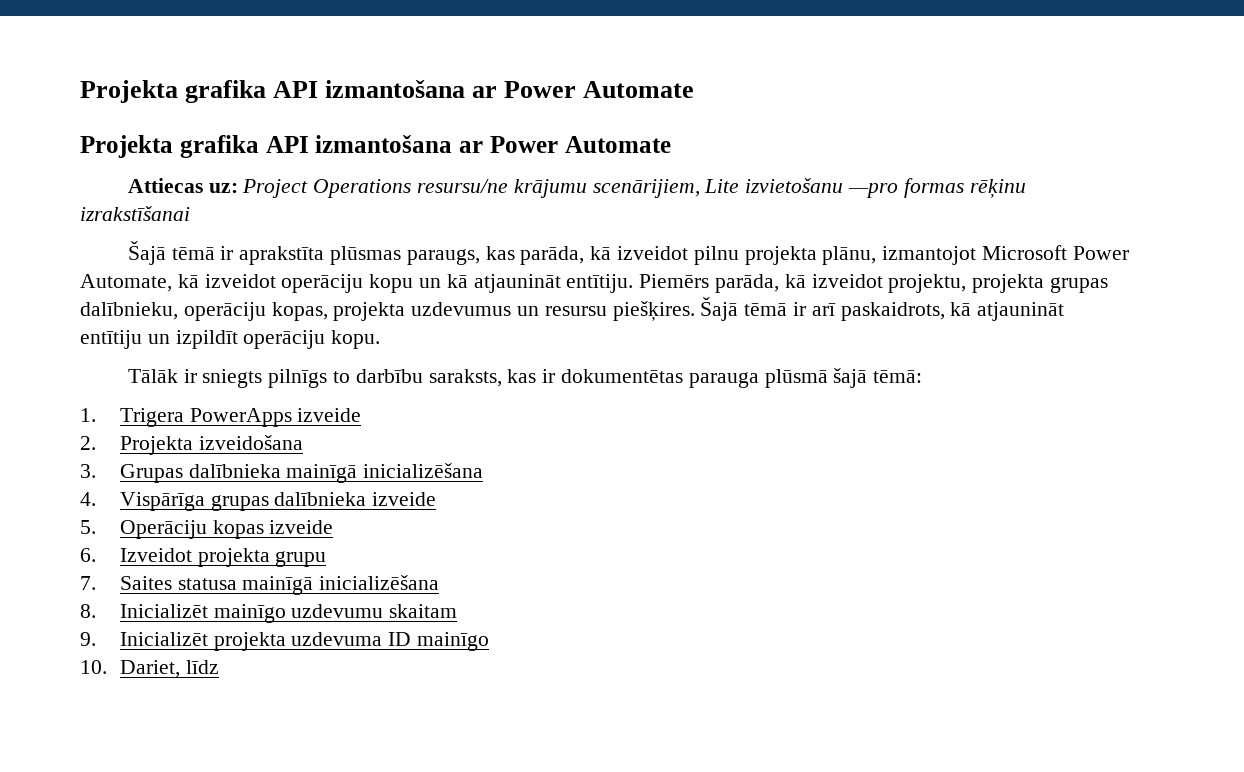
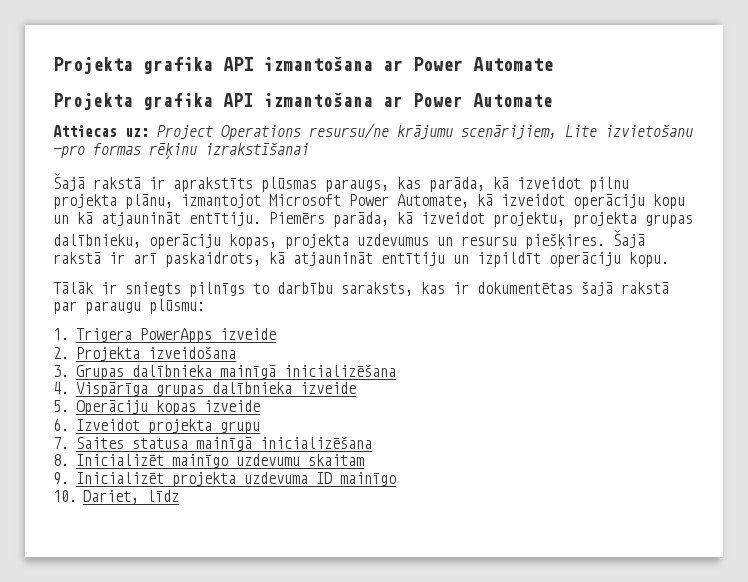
- Šajā tēmā ir aprakstīta plūsmas paraugs, kas parāda, kā izveidot pilnu projekta plānu, izmantojot Microsoft Power Automate, kā izveidot operāciju kopu un kā atjaunināt entītiju.
+ Šajā rakstā ir aprakstīts plūsmas paraugs, kas parāda, kā izveidot pilnu projekta plānu, izmantojot Microsoft Power Automate, kā izveidot operāciju kopu un kā atjaunināt entītiju.
- Šajā tēmā ir arī paskaidrots, kā atjaunināt entītiju un izpildīt operāciju kopu.
+ Šajā rakstā ir arī paskaidrots, kā atjaunināt entītiju un izpildīt operāciju kopu.
- Tālāk ir sniegts pilnīgs to darbību saraksts, kas ir dokumentētas parauga plūsmā šajā tēmā:
+ Tālāk ir sniegts pilnīgs to darbību saraksts, kas ir dokumentētas šajā rakstā par paraugu plūsmu:

